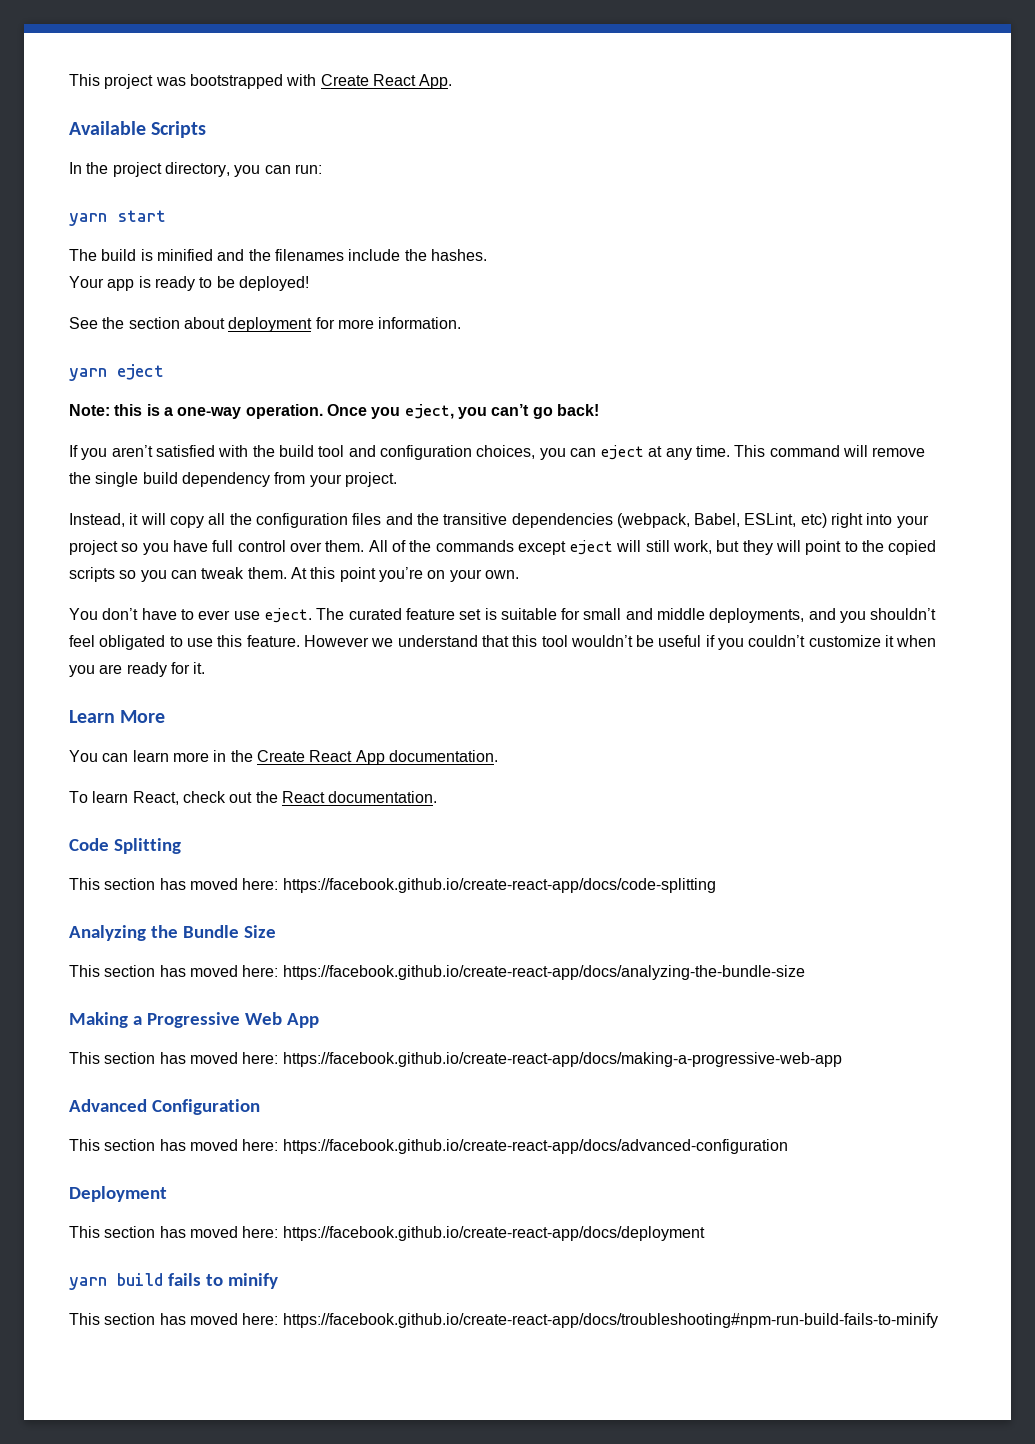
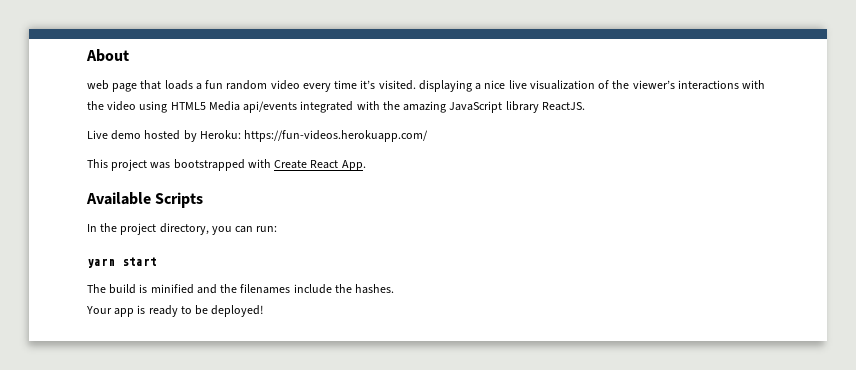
+ About
+ web page that loads a fun random video every time it’s visited. displaying a nice live visualization of the viewer’s interactions with the video using HTML5 Media api/events integrated with the amazing JavaScript library ReactJS.
+ Live demo hosted by Heroku: https://fun-videos.herokuapp.com/
- See the section about deployment for more information.
- yarn eject
- Note: this is a one-way operation. Once you eject, you can’t go back!
- If you aren’t satisfied with the build tool and configuration choices, you can eject at any time. This command will remove the single build dependency from your project.
- Instead, it will copy all the configuration files and the transitive dependencies (webpack, Babel, ESLint, etc) right into your project so you have full control over them. All of the commands except eject will still work, but they will point to the copied scripts so you can tweak them. At this point you’re on your own.
- You don’t have to ever use eject. The curated feature set is suitable for small and middle deployments, and you shouldn’t feel obligated to use this feature. However we understand that this tool wouldn’t be useful if you couldn’t customize it when you are ready for it.
- Learn More
- You can learn more in the Create React App documentation.
- To learn React, check out the React documentation.
- Code Splitting
- This section has moved here: https://facebook.github.io/create-react-app/docs/code-splitting
- Analyzing the Bundle Size
- This section has moved here: https://facebook.github.io/create-react-app/docs/analyzing-the-bundle-size
- Making a Progressive Web App
- This section has moved here: https://facebook.github.io/create-react-app/docs/making-a-progressive-web-app
- Advanced Configuration
- This section has moved here: https://facebook.github.io/create-react-app/docs/advanced-configuration
- Deployment
- This section has moved here: https://facebook.github.io/create-react-app/docs/deployment
- yarn build fails to minify
- This section has moved here: https://facebook.github.io/create-react-app/docs/troubleshooting#npm-run-build-fails-to-minify

